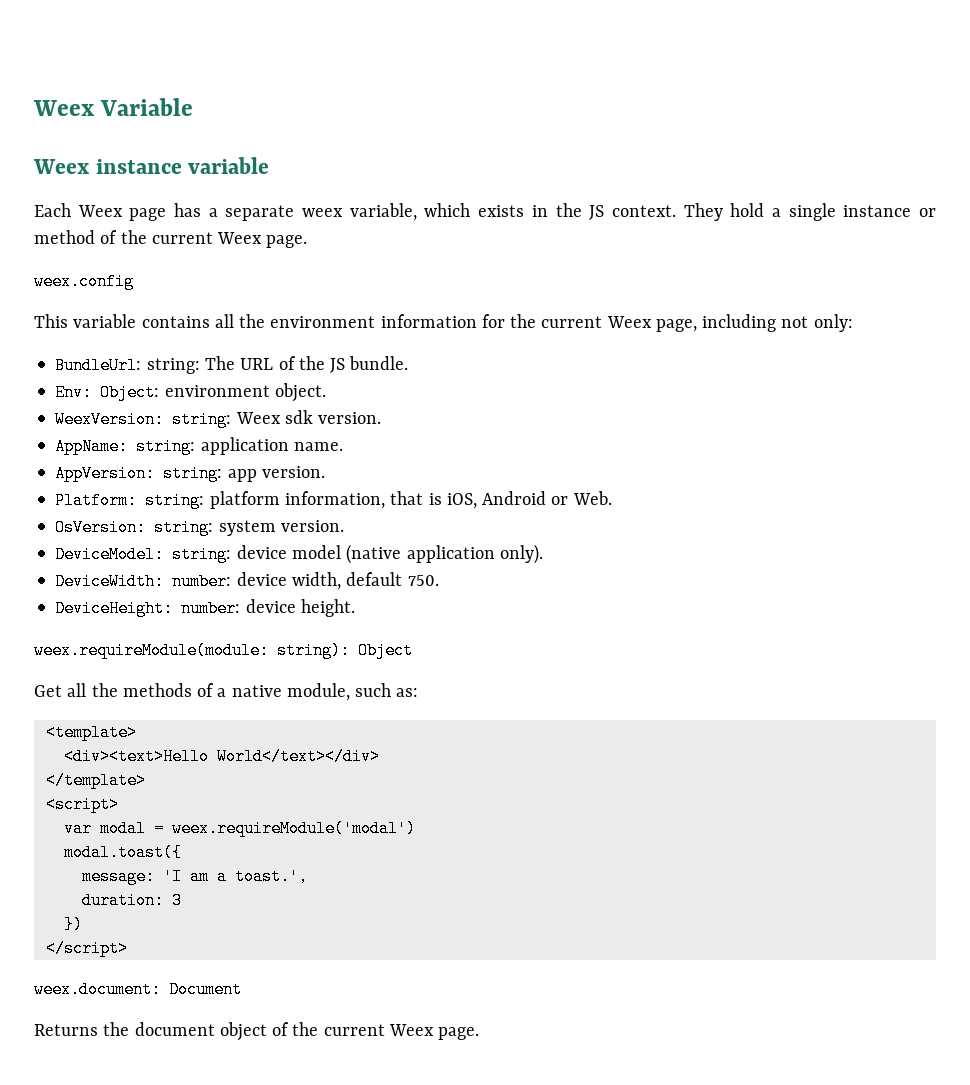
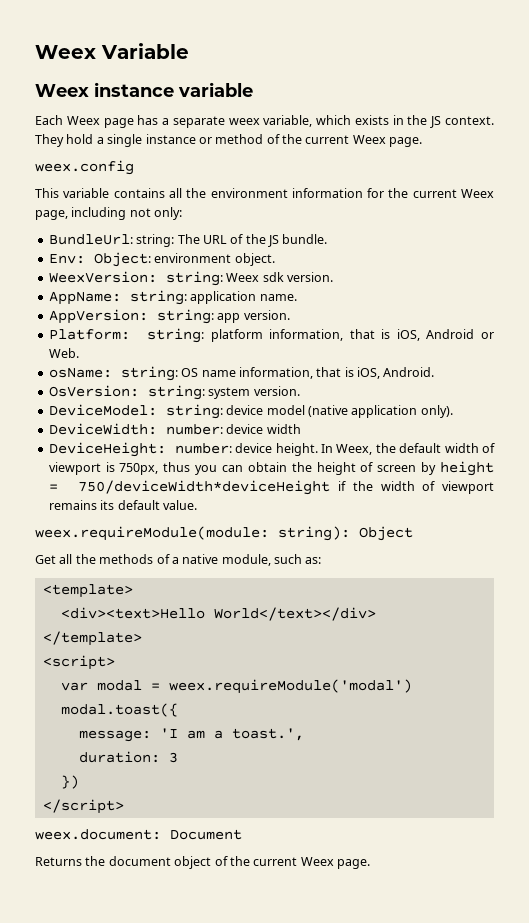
+ osName: string: OS name information, that is iOS, Android.
- DeviceWidth: number: device width, default 750.
+ DeviceWidth: number: device width
+ In Weex, the default width of viewport is 750px, thus you can obtain the height of screen by height = 750/deviceWidth*deviceHeight if the width of viewport remains its default value.

